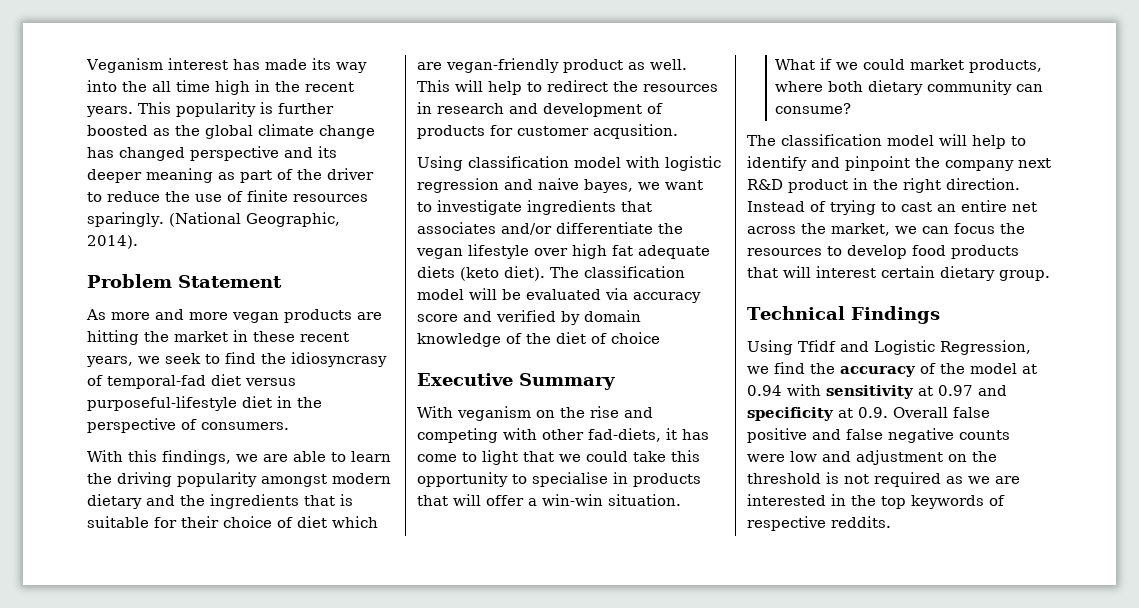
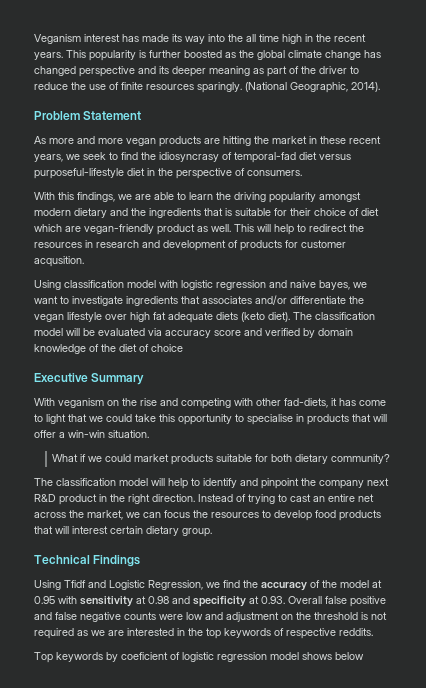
- What if we could market products, where both dietary community can consume?
+ What if we could market products suitable for both dietary community?
- Using Tfidf and Logistic Regression, we find the accuracy of the model at 0.94 with sensitivity at 0.97 and specificity at 0.9. Overall false positive and false negative counts were low and adjustment on the threshold is not required as we are interested in the top keywords of respective reddits.
+ Using Tfidf and Logistic Regression, we find the accuracy of the model at 0.95 with sensitivity at 0.98 and specificity at 0.93. Overall false positive and false negative counts were low and adjustment on the threshold is not required as we are interested in the top keywords of respective reddits.
+ Top keywords by coeficient of logistic regression model shows below

